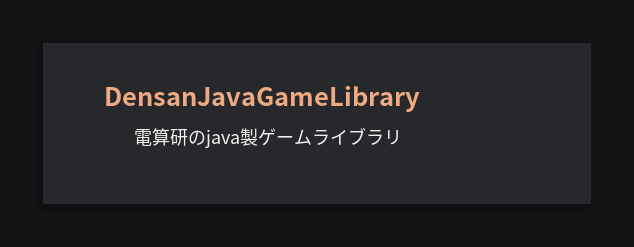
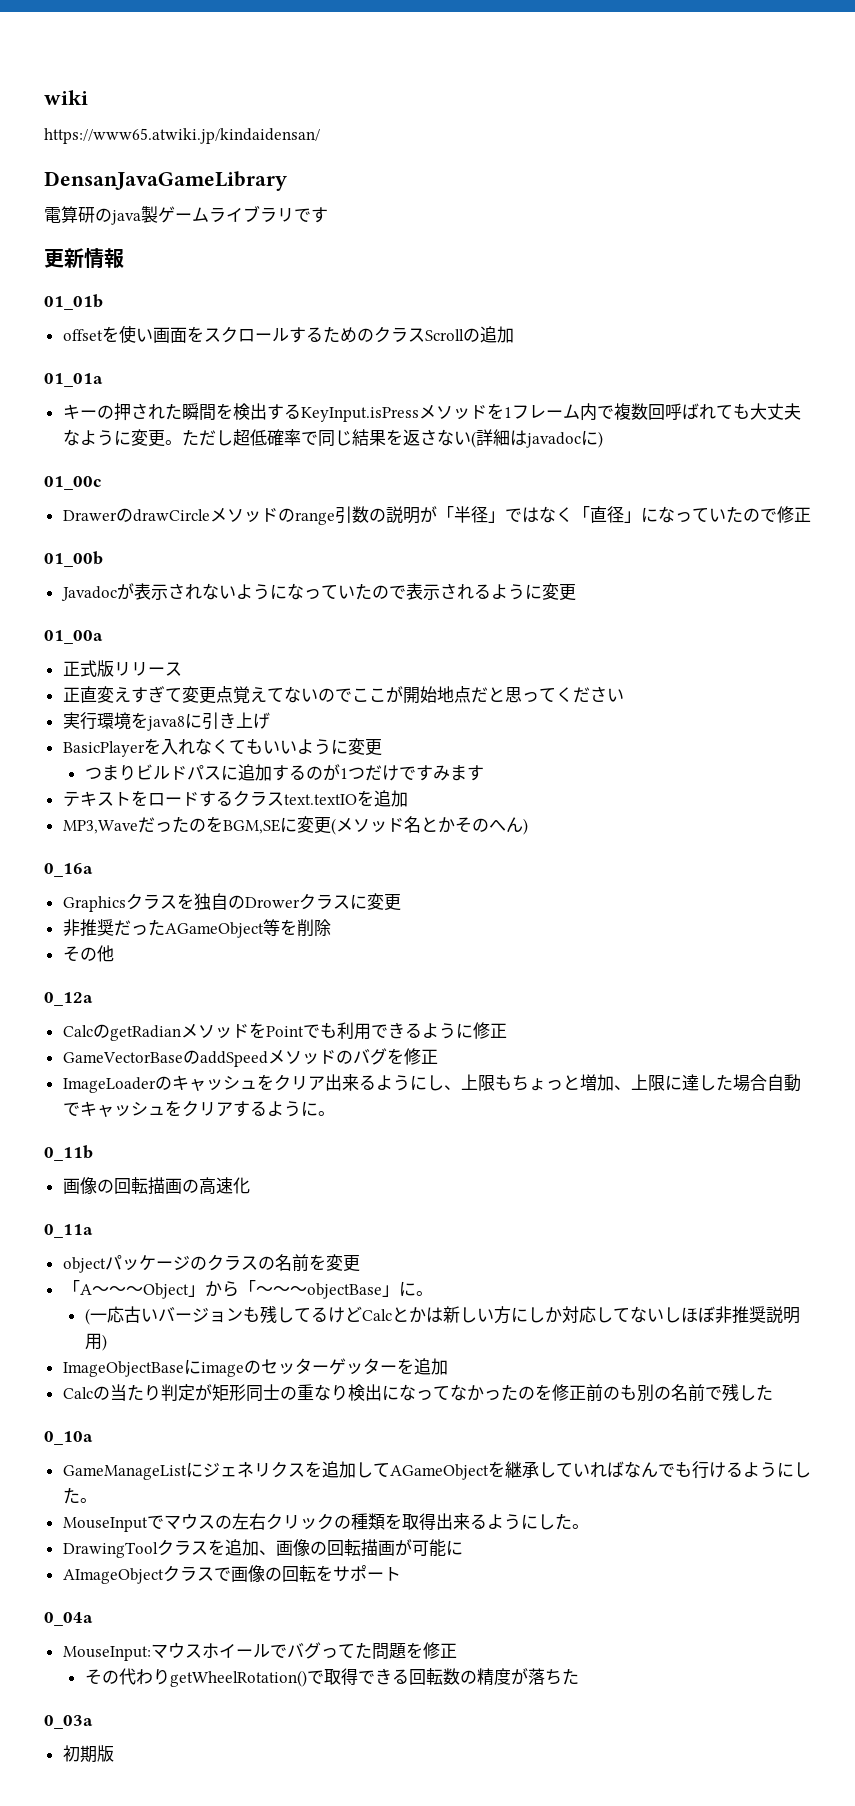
+ wiki
+ https://www65.atwiki.jp/kindaidensan/
- 電算研のjava製ゲームライブラリ
+ 電算研のjava製ゲームライブラリです
+ 更新情報
+ 01_01b
+ offsetを使い画面をスクロールするためのクラスScrollの追加
+ 01_01a
+ キーの押された瞬間を検出するKeyInput.isPressメソッドを1フレーム内で複数回呼ばれても大丈夫なように変更。ただし超低確率で同じ結果を返さない(詳細はjavadocに)
+ 01_00c
+ DrawerのdrawCircleメソッドのrange引数の説明が「半径」ではなく「直径」になっていたので修正
+ 01_00b
+ Javadocが表示されないようになっていたので表示されるように変更
+ 01_00a
+ 正式版リリース
+ 正直変えすぎて変更点覚えてないのでここが開始地点だと思ってください
+ 実行環境をjava8に引き上げ
+ BasicPlayerを入れなくてもいいように変更
+ つまりビルドパスに追加するのが1つだけですみます
+ テキストをロードするクラスtext.textIOを追加
+ MP3,WaveだったのをBGM,SEに変更(メソッド名とかそのへん)
+ 0_16a
+ Graphicsクラスを独自のDrowerクラスに変更
+ 非推奨だったAGameObject等を削除
+ その他
+ 0_12a
+ CalcのgetRadianメソッドをPointでも利用できるように修正
+ GameVectorBaseのaddSpeedメソッドのバグを修正
+ ImageLoaderのキャッシュをクリア出来るようにし、上限もちょっと増加、上限に達した場合自動でキャッシュをクリアするように。
+ 0_11b
+ 画像の回転描画の高速化
+ 0_11a
+ objectパッケージのクラスの名前を変更
+ 「A〜〜〜Object」から「〜〜〜objectBase」に。
+ (一応古いバージョンも残してるけどCalcとかは新しい方にしか対応してないしほぼ非推奨説明用)
+ ImageObjectBaseにimageのセッターゲッターを追加
+ Calcの当たり判定が矩形同士の重なり検出になってなかったのを修正前のも別の名前で残した
+ 0_10a
+ GameManageListにジェネリクスを追加してAGameObjectを継承していればなんでも行けるようにした。
+ MouseInputでマウスの左右クリックの種類を取得出来るようにした。
+ DrawingToolクラスを追加、画像の回転描画が可能に
+ AImageObjectクラスで画像の回転をサポート
+ 0_04a
+ MouseInput:マウスホイールでバグってた問題を修正
+ その代わりgetWheelRotation()で取得できる回転数の精度が落ちた
+ 0_03a
+ 初期版

